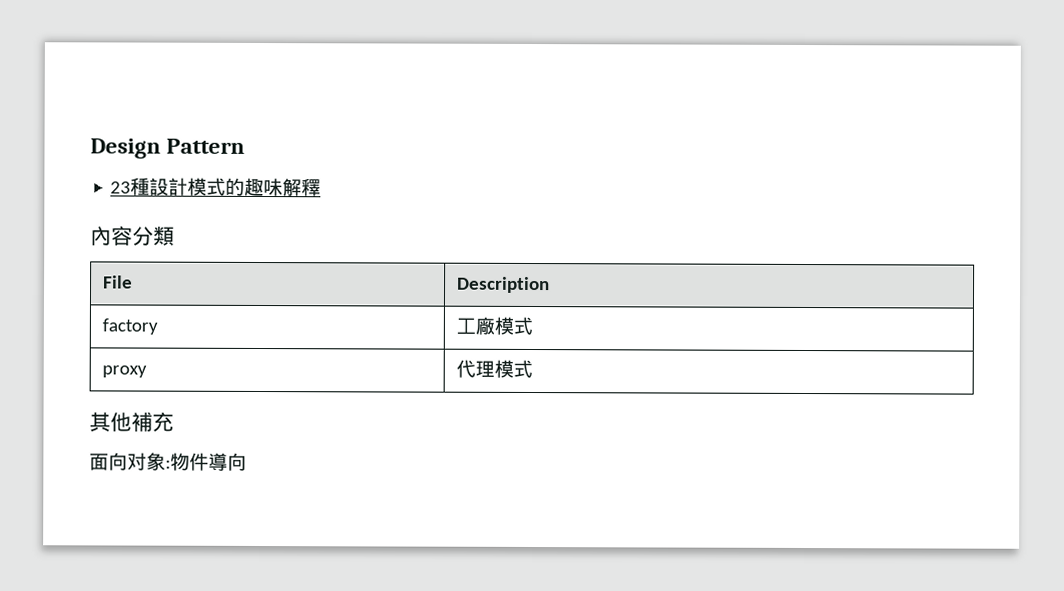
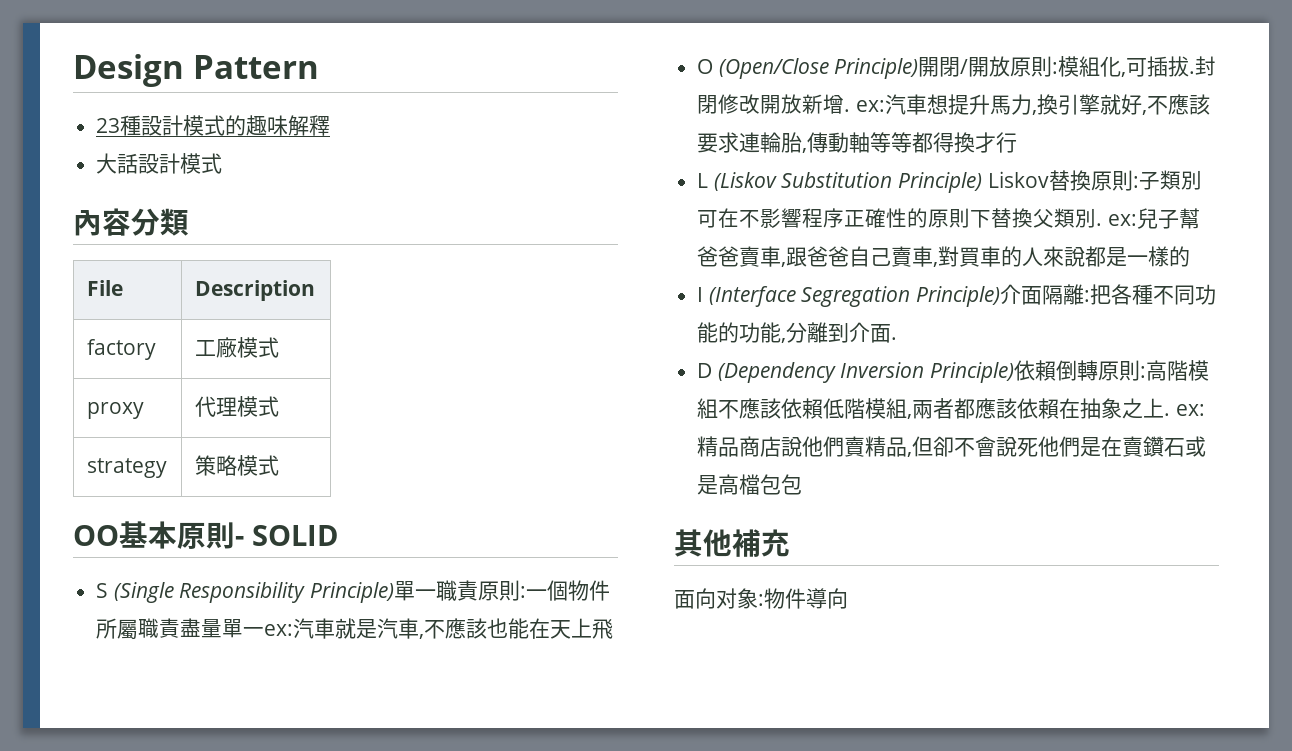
+ 大話設計模式
+ strategy | 策略模式
+ OO基本原則- SOLID
+ S (Single Responsibility Principle)單一職責原則:一個物件所屬職責盡量單一ex:汽車就是汽車,不應該也能在天上飛
+ O (Open/Close Principle)開閉/開放原則:模組化,可插拔.封閉修改開放新增. ex:汽車想提升馬力,換引擎就好,不應該要求連輪胎,傳動軸等等都得換才行
+ L (Liskov Substitution Principle) Liskov替換原則:子類別可在不影響程序正確性的原則下替換父類別. ex:兒子幫爸爸賣車,跟爸爸自己賣車,對買車的人來說都是一樣的
+ I (Interface Segregation Principle)介面隔離:把各種不同功能的功能,分離到介面.
+ D (Dependency Inversion Principle)依賴倒轉原則:高階模組不應該依賴低階模組,兩者都應該依賴在抽象之上. ex:精品商店說他們賣精品,但卻不會說死他們是在賣鑽石或是高檔包包

